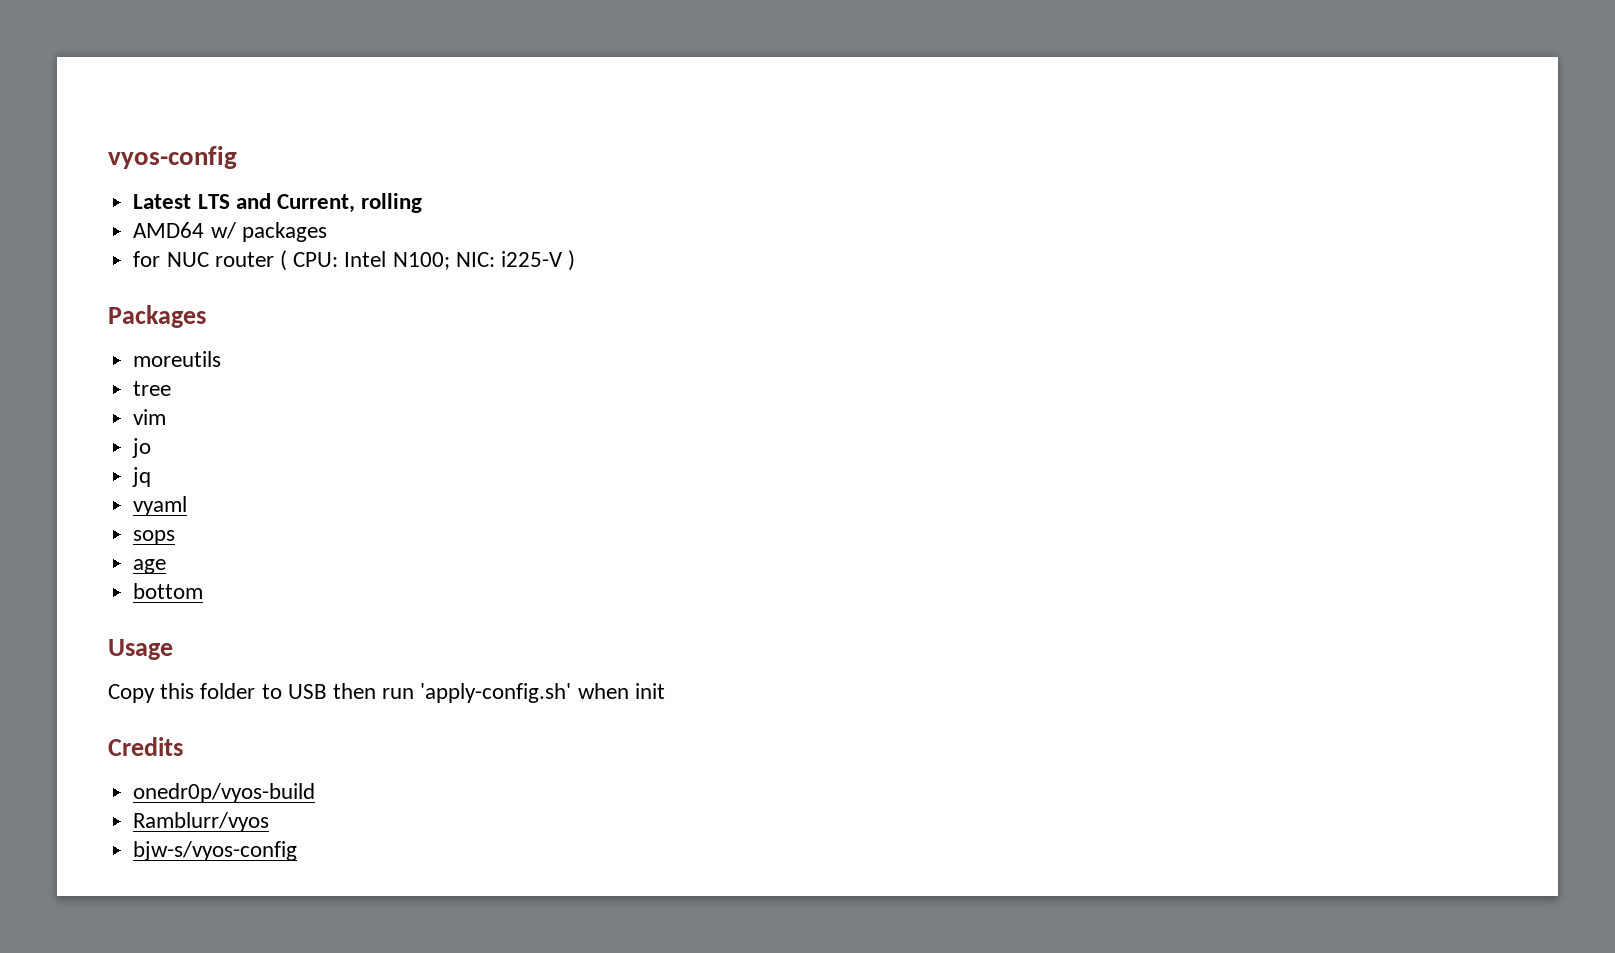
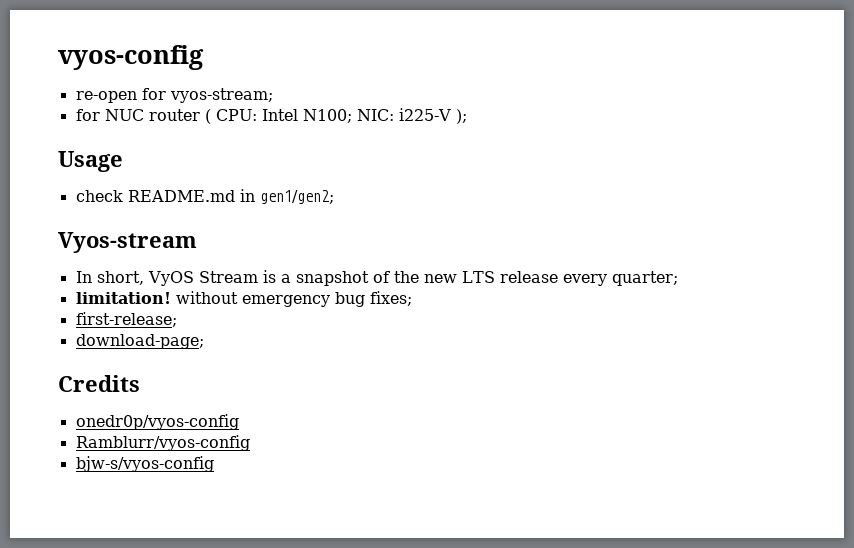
- Latest LTS and Current, rolling
- AMD64 w/ packages
+ re-open for vyos-stream;
- for NUC router ( CPU: Intel N100; NIC: i225-V )
- Packages
- moreutils
- tree
- vim
- jo
- jq
- vyaml
- sops
- age
- bottom
+ for NUC router ( CPU: Intel N100; NIC: i225-V );
  Usage
- Copy this folder to USB then run 'apply-config.sh' when init
+ check README.md in gen1/gen2;
+ Vyos-stream
+ In short, VyOS Stream is a snapshot of the new LTS release every quarter;
+ limitation! without emergency bug fixes;
+ first-release;
+ download-page;
- onedr0p/vyos-build
- Ramblurr/vyos
+ onedr0p/vyos-config
+ Ramblurr/vyos-config

